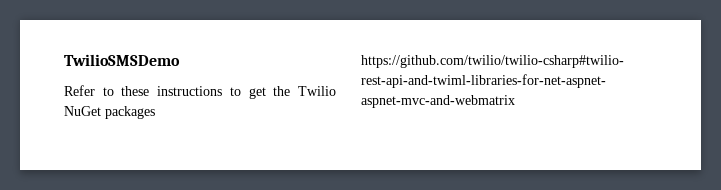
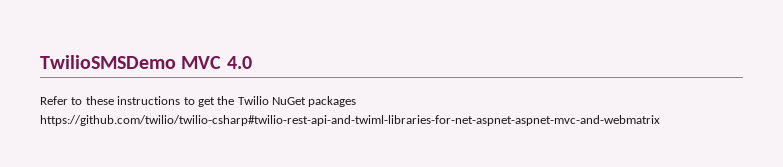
- TwilioSMSDemo
+ TwilioSMSDemo MVC 4.0

